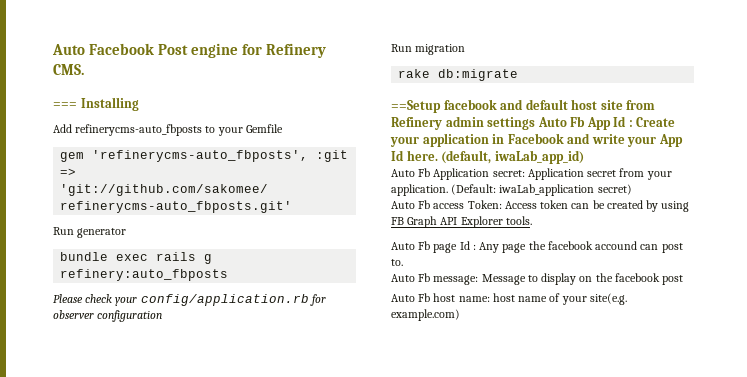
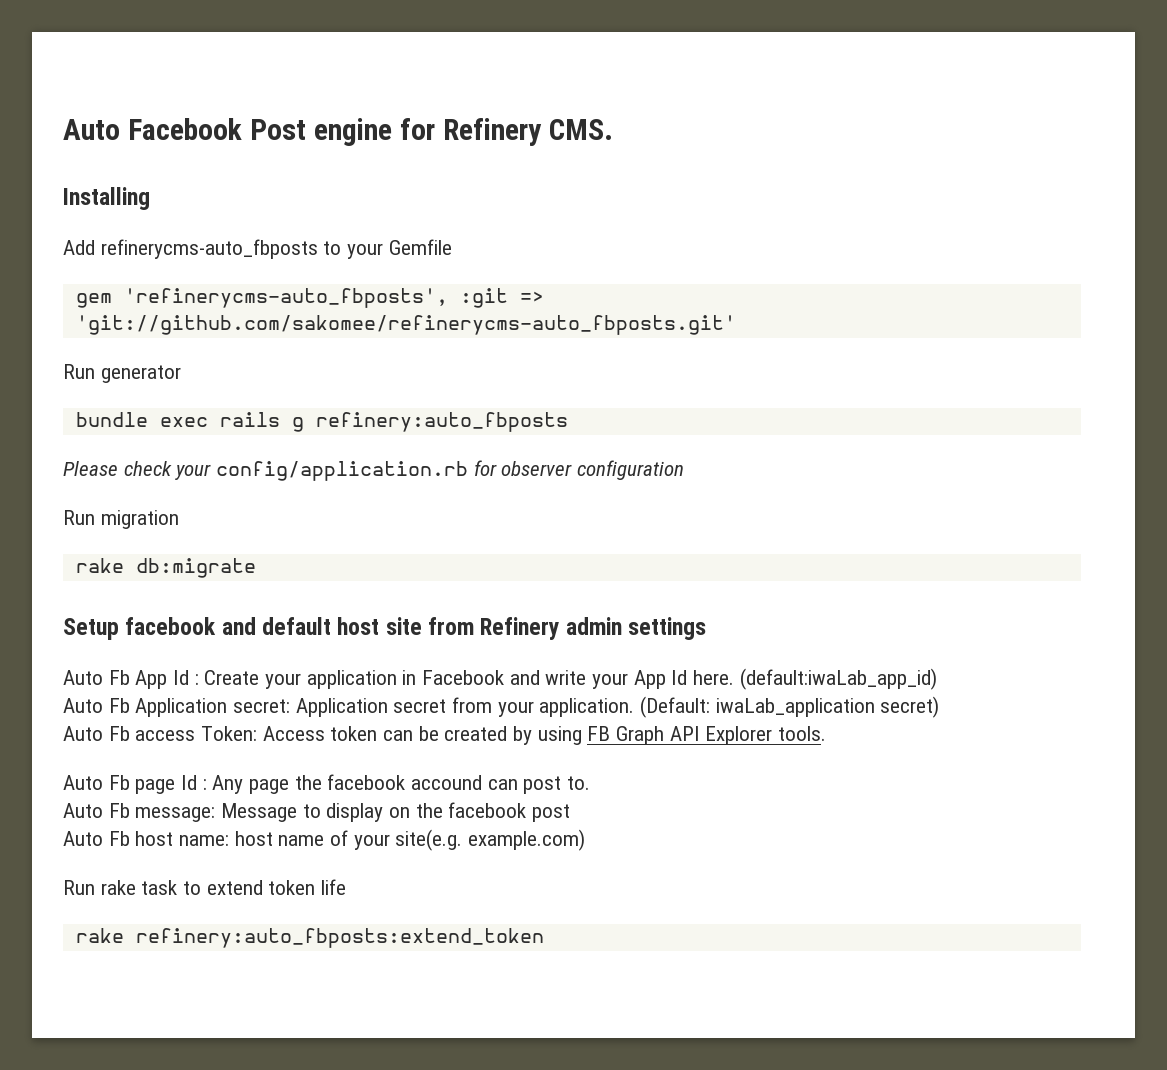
- === Installing
+ Installing
- ==Setup facebook and default host site from Refinery admin settings Auto Fb App Id : Create your application in Facebook and write your App Id here.
+ Setup facebook and default host site from Refinery admin settings
+ Auto Fb App Id : Create your application in Facebook and write your App Id here.
- (default, iwaLab_app_id)
+ (default:iwaLab_app_id)
+ Run rake task to extend token life
+ rake refinery:auto_fbposts:extend_token

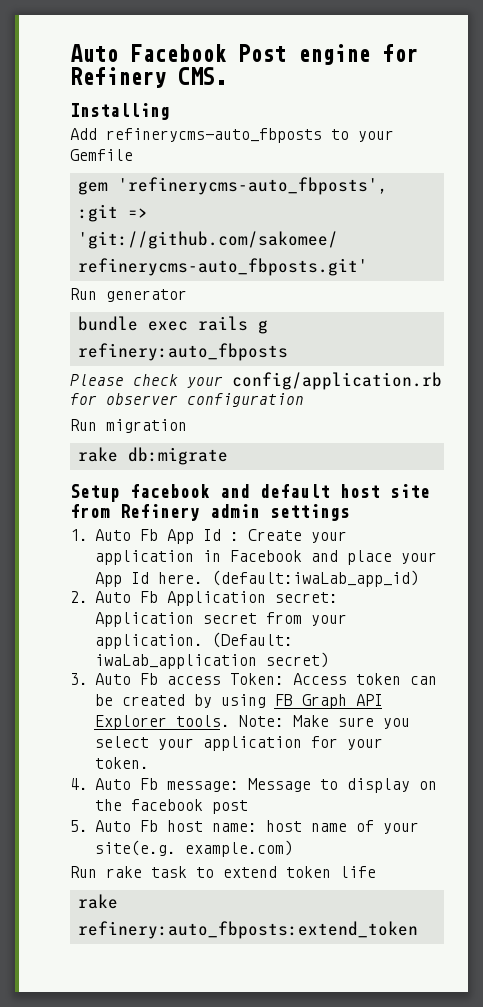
- Auto Fb App Id : Create your application in Facebook and write your App Id here.
+ 1. Auto Fb App Id : Create your application in Facebook and place your App Id here.
- Auto Fb Application secret: Application secret from your application.
+ 2. Auto Fb Application secret: Application secret from your application.
- Auto Fb access Token: Access token can be created by using FB Graph API Explorer tools.
- Auto Fb page Id : Any page the facebook accound can post to.
- Auto Fb message: Message to display on the facebook post
+ 3. Auto Fb access Token: Access token can be created by using FB Graph API Explorer tools. Note: Make sure you select your application for your token.
+ 4. Auto Fb message: Message to display on the facebook post
- Auto Fb host name: host name of your site(e.g. example.com)
+ 5. Auto Fb host name: host name of your site(e.g. example.com)

